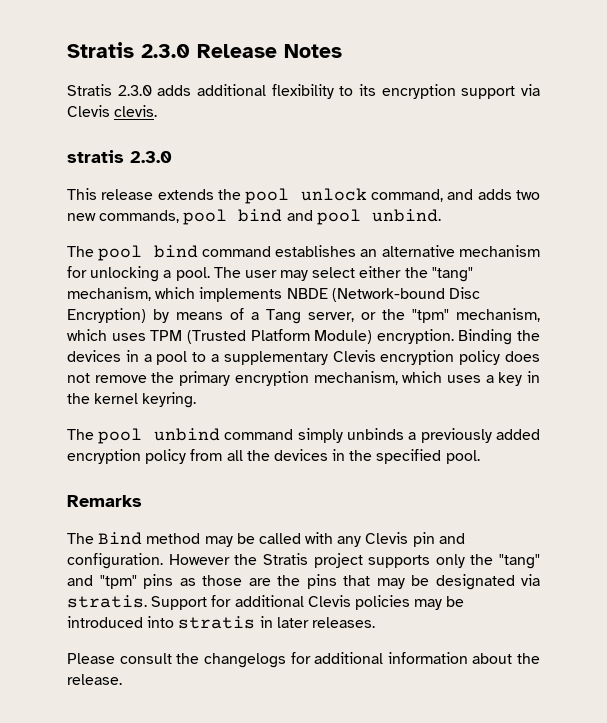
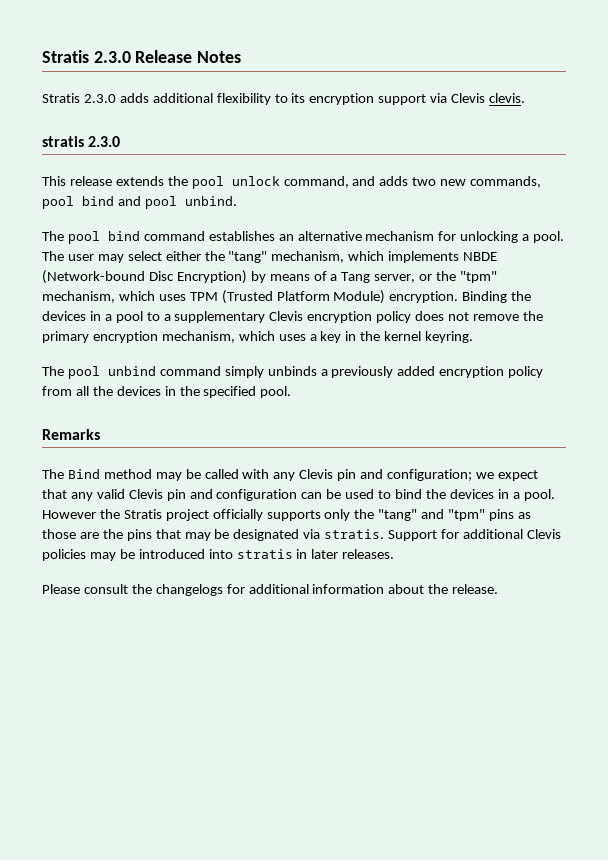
- The Bind method may be called with any Clevis pin and configuration.
+ The Bind method may be called with any Clevis pin and configuration; we expect that any valid Clevis pin and configuration can be used to bind the devices in a pool.
- However the Stratis project supports only the "tang" and "tpm" pins as those are the pins that may be designated via stratis.
+ However the Stratis project officially supports only the "tang" and "tpm" pins as those are the pins that may be designated via stratis.

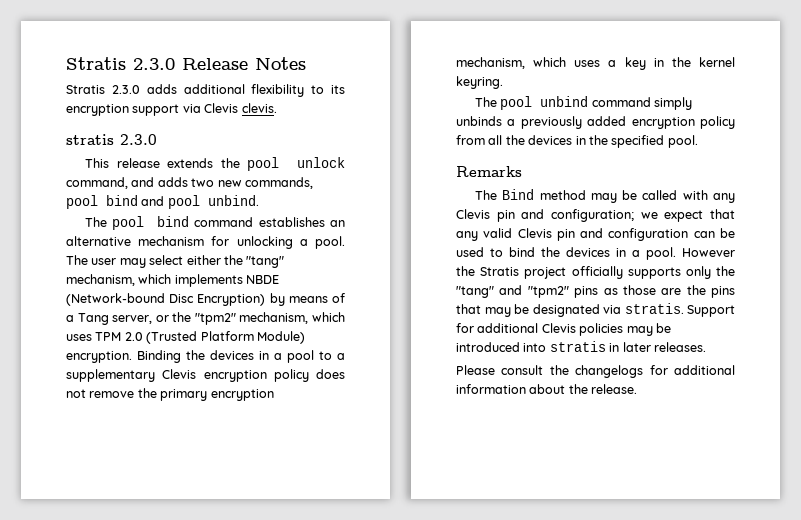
- The user may select either the "tang" mechanism, which implements NBDE (Network-bound Disc Encryption) by means of a Tang server, or the "tpm" mechanism, which uses TPM (Trusted Platform Module) encryption.
+ The user may select either the "tang" mechanism, which implements NBDE (Network-bound Disc Encryption) by means of a Tang server, or the "tpm2" mechanism, which uses TPM 2.0 (Trusted Platform Module) encryption.
- However the Stratis project officially supports only the "tang" and "tpm" pins as those are the pins that may be designated via stratis.
+ However the Stratis project officially supports only the "tang" and "tpm2" pins as those are the pins that may be designated via stratis.

